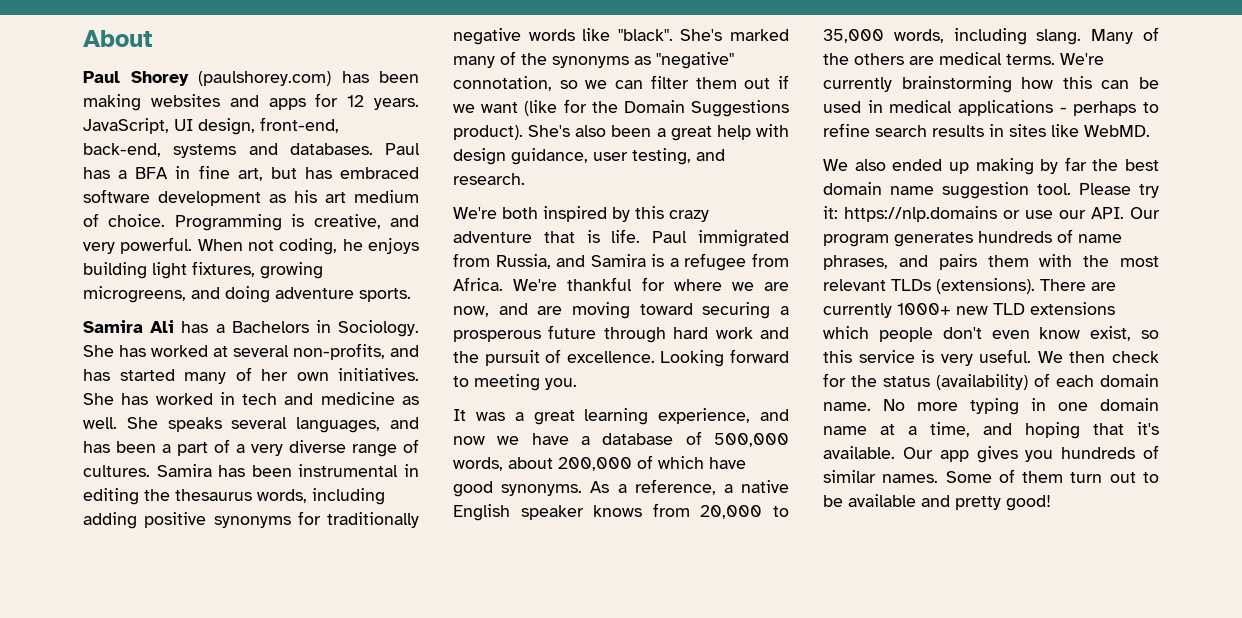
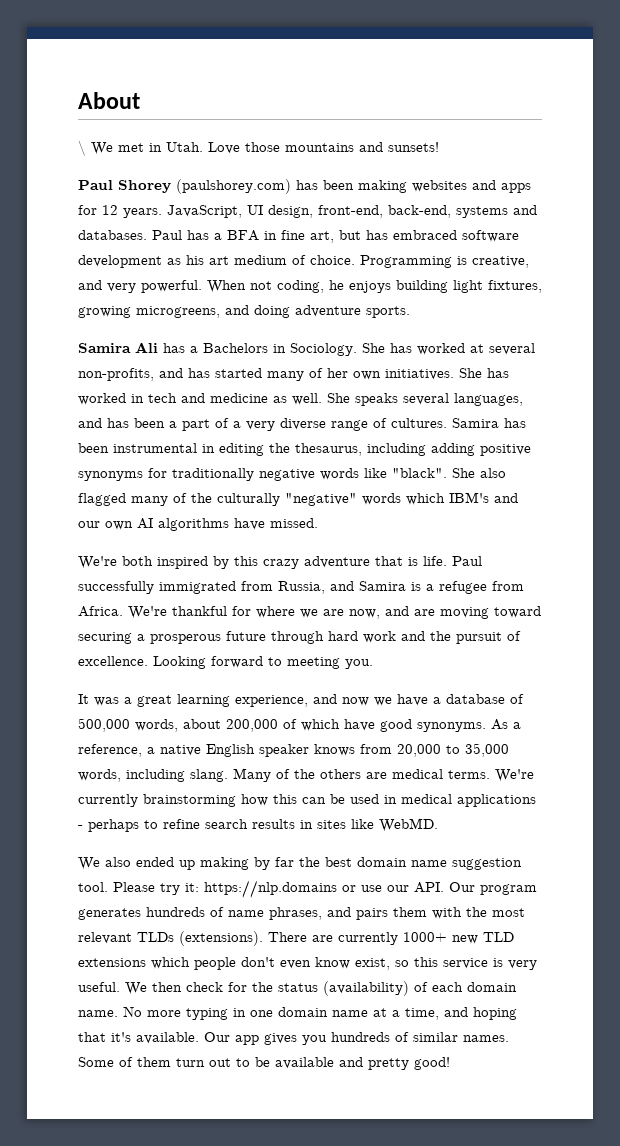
+ \ We met in Utah. Love those mountains and sunsets!
- Samira has been instrumental in editing the thesaurus words, including adding positive synonyms for traditionally negative words like "black".
+ Samira has been instrumental in editing the thesaurus, including adding positive synonyms for traditionally negative words like "black".
- She's marked many of the synonyms as "negative" connotation, so we can filter them out if we want (like for the Domain Suggestions product). She's also been a great help with design guidance, user testing, and research.
+ She also flagged many of the culturally "negative" words which IBM's and our own AI algorithms have missed.
- Paul immigrated from Russia, and Samira is a refugee from Africa.
+ Paul successfully immigrated from Russia, and Samira is a refugee from Africa.

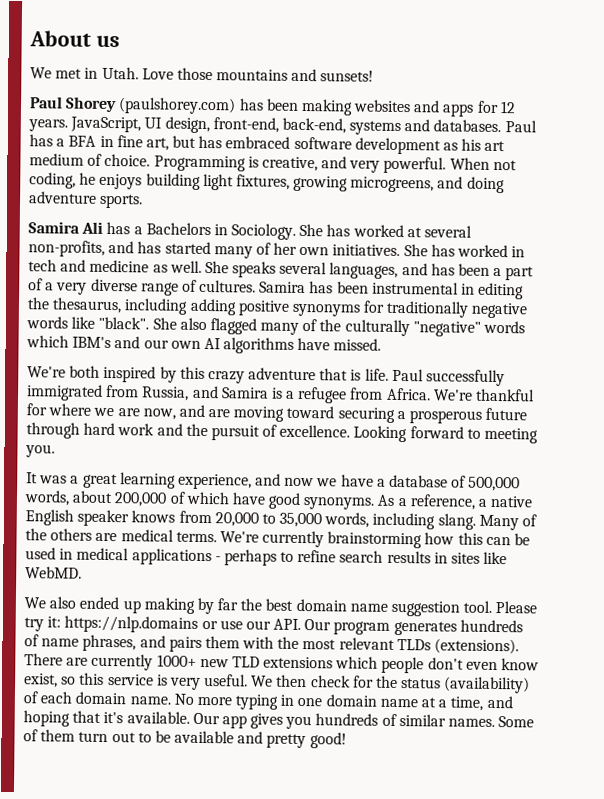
- About
- \ We met in Utah.
+ About us
+ We met in Utah.

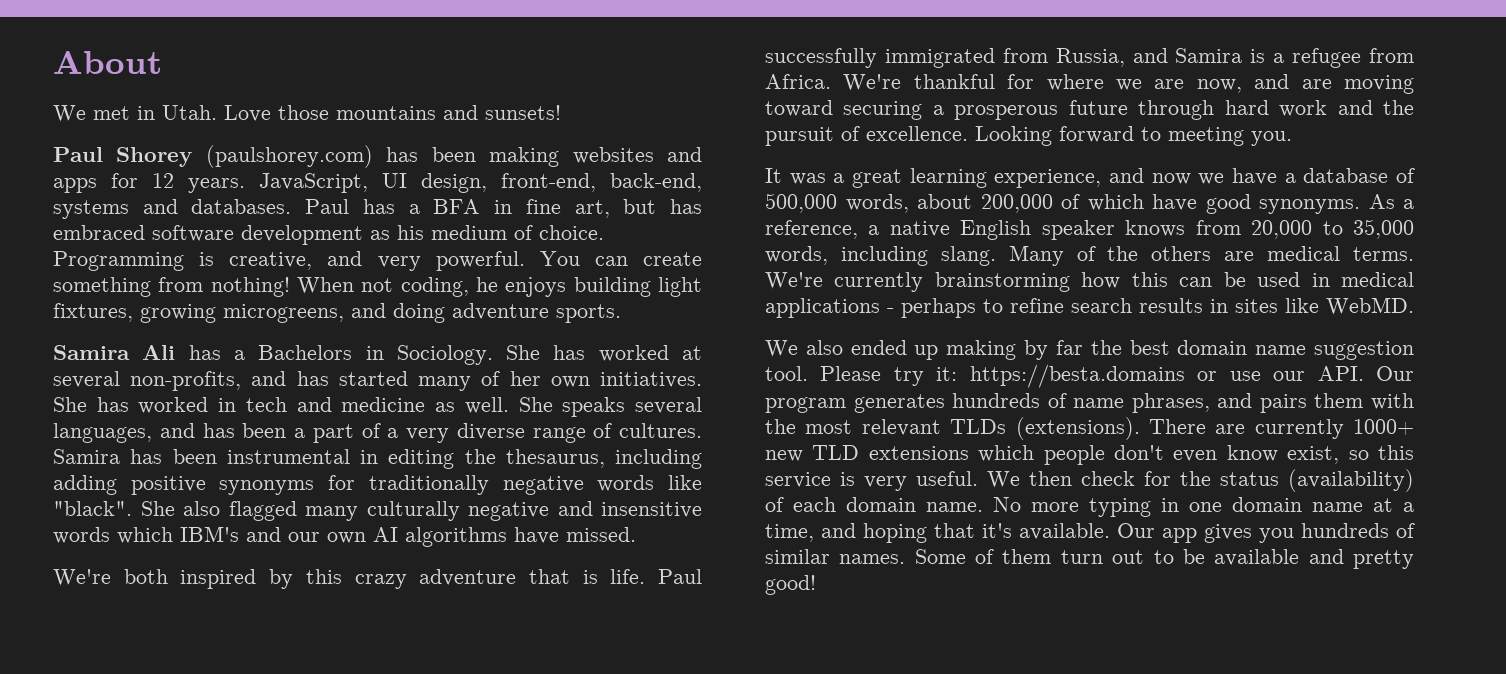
- About us
+ About
- Paul has a BFA in fine art, but has embraced software development as his art medium of choice.
+ Paul has a BFA in fine art, but has embraced software development as his medium of choice.
+ You can create something from nothing!
- She also flagged many of the culturally "negative" words which IBM's and our own AI algorithms have missed.
+ She also flagged many culturally negative and insensitive words which IBM's and our own AI algorithms have missed.
- Please try it: https://nlp.domains or use our API. Our program generates hundreds of name phrases, and pairs them with the most relevant TLDs (extensions).
+ Please try it: https://besta.domains or use our API. Our program generates hundreds of name phrases, and pairs them with the most relevant TLDs (extensions).

